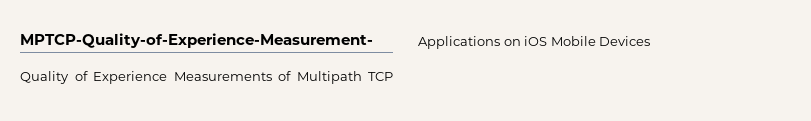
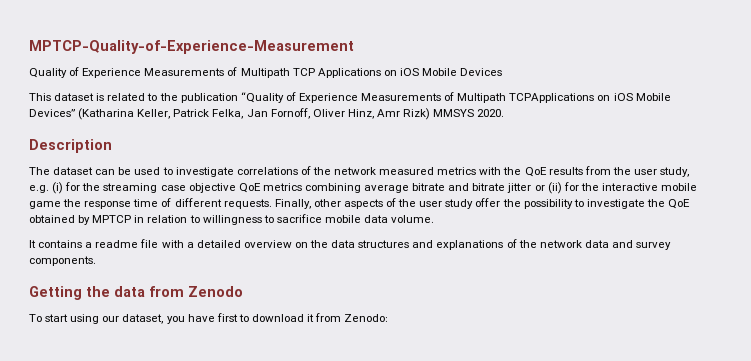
- MPTCP-Quality-of-Experience-Measurement-
+ MPTCP-Quality-of-Experience-Measurement
+ This dataset is related to the publication “Quality of Experience Measurements of Multipath TCPApplications on iOS Mobile Devices” (Katharina Keller, Patrick Felka, Jan Fornoff, Oliver Hinz, Amr Rizk) MMSYS 2020.
+ Description
+ The dataset can be used to investigate correlations of the network measured metrics with the QoE results from the user study, e.g. (i) for the streaming case objective QoE metrics combining average bitrate and bitrate jitter or (ii) for the interactive mobile game the response time of different requests. Finally, other aspects of the user study offer the possibility to investigate the QoE obtained by MPTCP in relation to willingness to sacrifice mobile data volume.
+ It contains a readme file with a detailed overview on the data structures and explanations of the network data and survey components.
+ Getting the data from Zenodo
+ To start using our dataset, you have first to download it from Zenodo:

